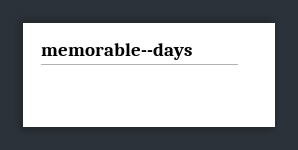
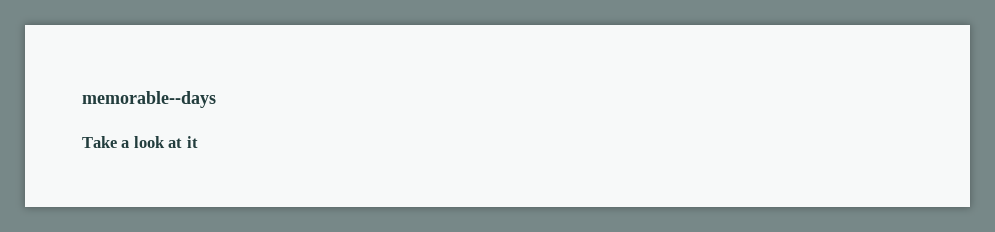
+ Take a look at it

